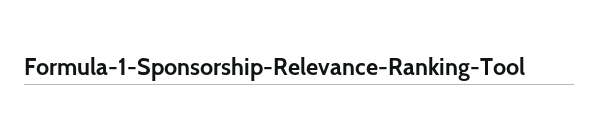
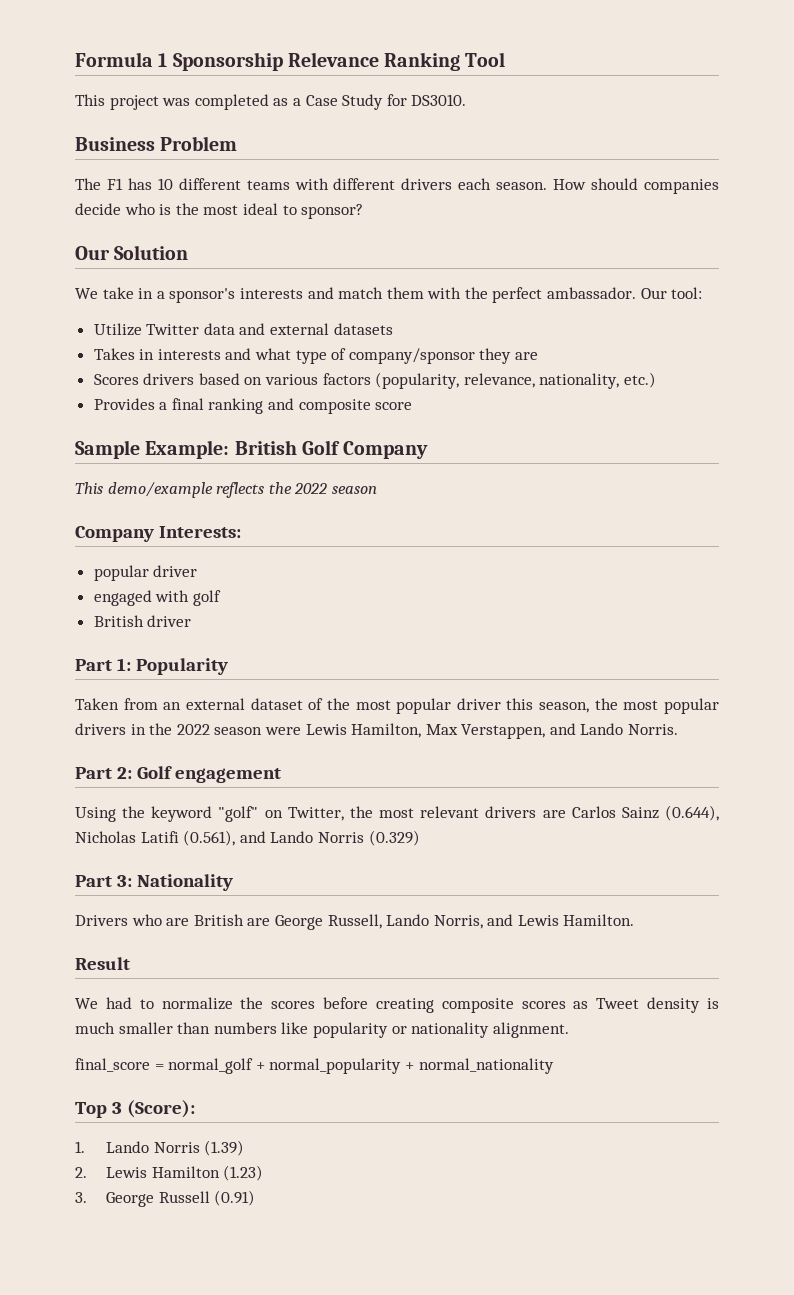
- Formula-1-Sponsorship-Relevance-Ranking-Tool
+ Formula 1 Sponsorship Relevance Ranking Tool
+ This project was completed as a Case Study for DS3010.
+ Business Problem
+ The F1 has 10 different teams with different drivers each season. How should companies decide who is the most ideal to sponsor?
+ Our Solution
+ We take in a sponsor's interests and match them with the perfect ambassador. Our tool:
+ Utilize Twitter data and external datasets
+ Takes in interests and what type of company/sponsor they are
+ Scores drivers based on various factors (popularity, relevance, nationality, etc.)
+ Provides a final ranking and composite score
+ Sample Example: British Golf Company
+ This demo/example reflects the 2022 season
+ Company Interests:
+ popular driver
+ engaged with golf
+ British driver
+ Part 1: Popularity
+ Taken from an external dataset of the most popular driver this season, the most popular drivers in the 2022 season were Lewis Hamilton, Max Verstappen, and Lando Norris.
+ Part 2: Golf engagement
+ Using the keyword "golf" on Twitter, the most relevant drivers are Carlos Sainz (0.644), Nicholas Latifi (0.561), and Lando Norris (0.329)
+ Part 3: Nationality
+ Drivers who are British are George Russell, Lando Norris, and Lewis Hamilton.
+ Result
+ We had to normalize the scores before creating composite scores as Tweet density is much smaller than numbers like popularity or nationality alignment.
+ final_score = normal_golf + normal_popularity + normal_nationality
+ Top 3 (Score):
+ 1. Lando Norris (1.39)
+ 2. Lewis Hamilton (1.23)
+ 3. George Russell (0.91)

